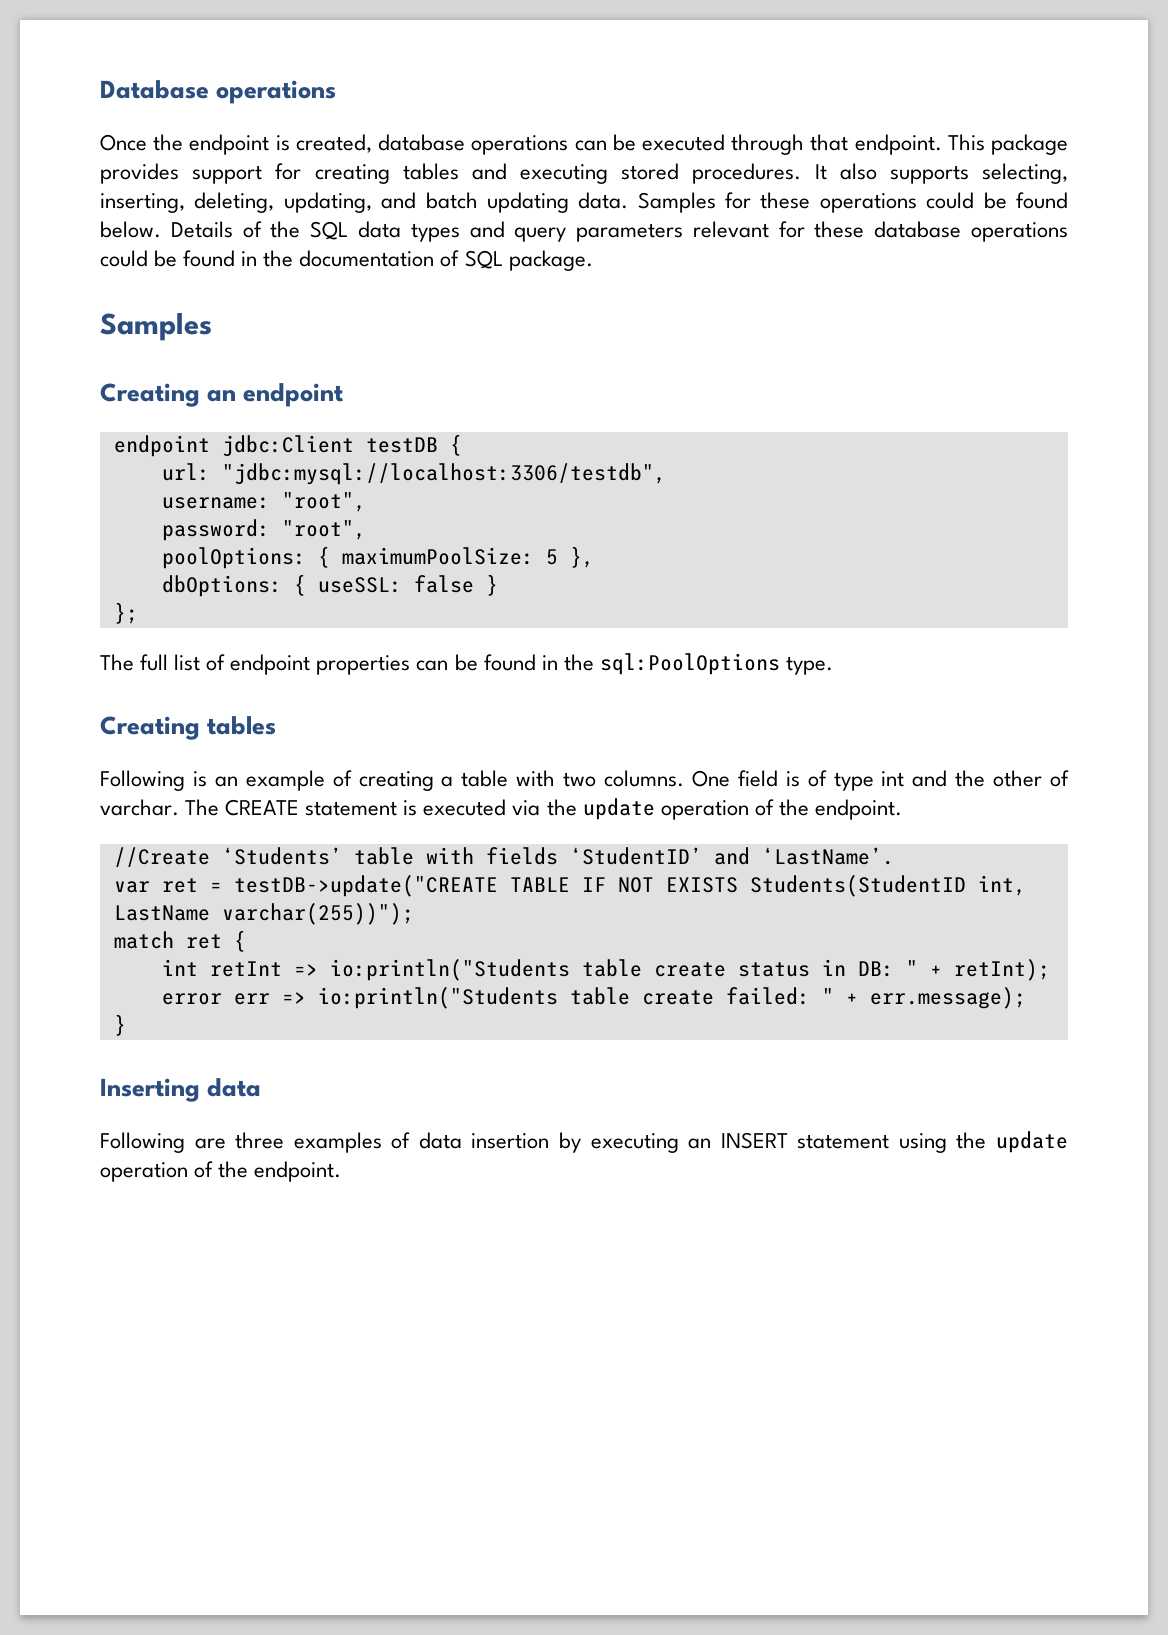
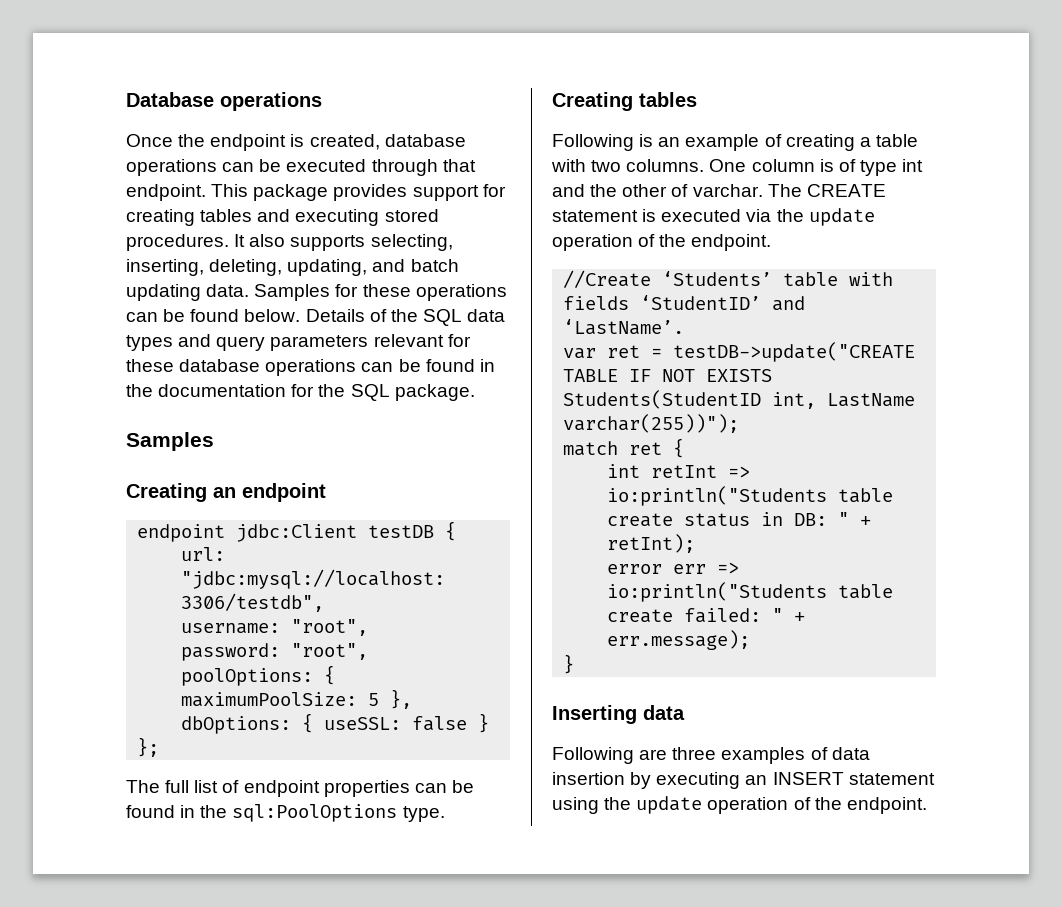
- Samples for these operations could be found below.
+ Samples for these operations can be found below.
- Details of the SQL data types and query parameters relevant for these database operations could be found in the documentation of SQL package.
+ Details of the SQL data types and query parameters relevant for these database operations can be found in the documentation for the SQL package.
- One field is of type int and the other of varchar.
+ One column is of type int and the other of varchar.

